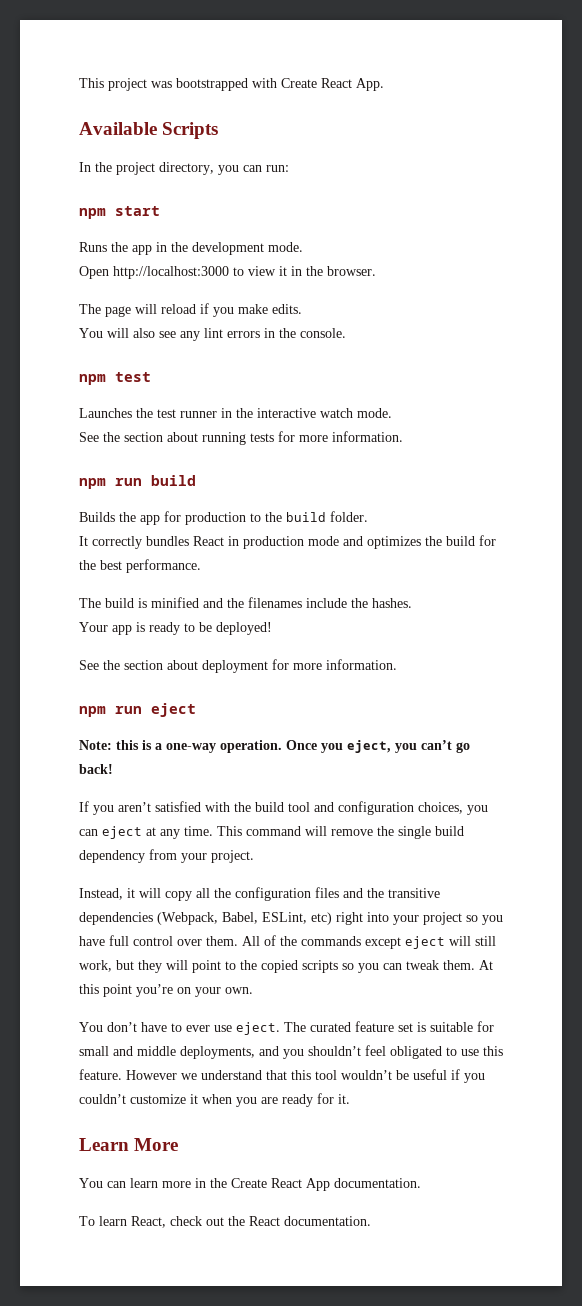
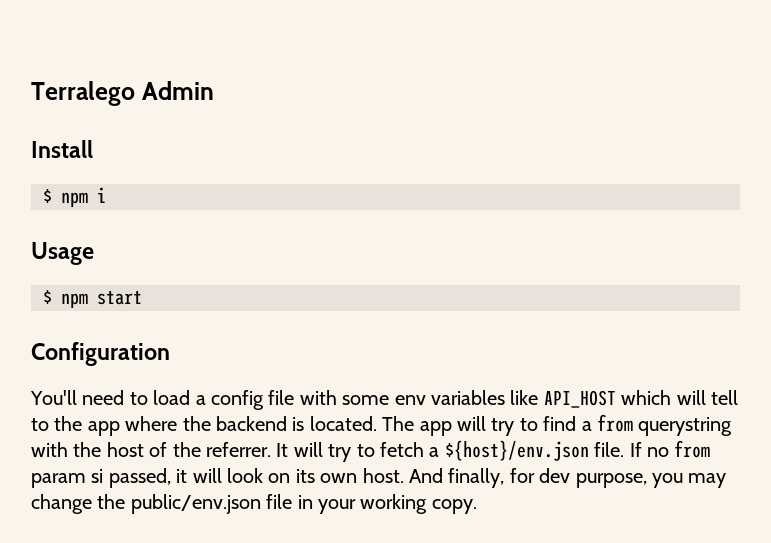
- This project was bootstrapped with Create React App.
- Available Scripts
- In the project directory, you can run:
- npm start
- Runs the app in the development mode.
- Open http://localhost:3000 to view it in the browser.
- The page will reload if you make edits.
- You will also see any lint errors in the console.
- npm test
- Launches the test runner in the interactive watch mode.
- See the section about running tests for more information.
- npm run build
- Builds the app for production to the build folder.
- It correctly bundles React in production mode and optimizes the build for the best performance.
- The build is minified and the filenames include the hashes.
- Your app is ready to be deployed!
- See the section about deployment for more information.
- npm run eject
- Note: this is a one-way operation. Once you eject, you can’t go back!
- If you aren’t satisfied with the build tool and configuration choices, you can eject at any time. This command will remove the single build dependency from your project.
- Instead, it will copy all the configuration files and the transitive dependencies (Webpack, Babel, ESLint, etc) right into your project so you have full control over them. All of the commands except eject will still work, but they will point to the copied scripts so you can tweak them. At this point you’re on your own.
- You don’t have to ever use eject. The curated feature set is suitable for small and middle deployments, and you shouldn’t feel obligated to use this feature. However we understand that this tool wouldn’t be useful if you couldn’t customize it when you are ready for it.
- Learn More
- You can learn more in the Create React App documentation.
- To learn React, check out the React documentation.
+ Terralego Admin
+ Install
+ $ npm i
+ Usage
+ $ npm start
+ Configuration
+ You'll need to load a config file with some env variables like API_HOST which will tell to the app where the backend is located. The app will try to find a from querystring with the host of the referrer. It will try to fetch a ${host}/env.json file. If no from param si passed, it will look on its own host. And finally, for dev purpose, you may change the public/env.json file in your working copy.

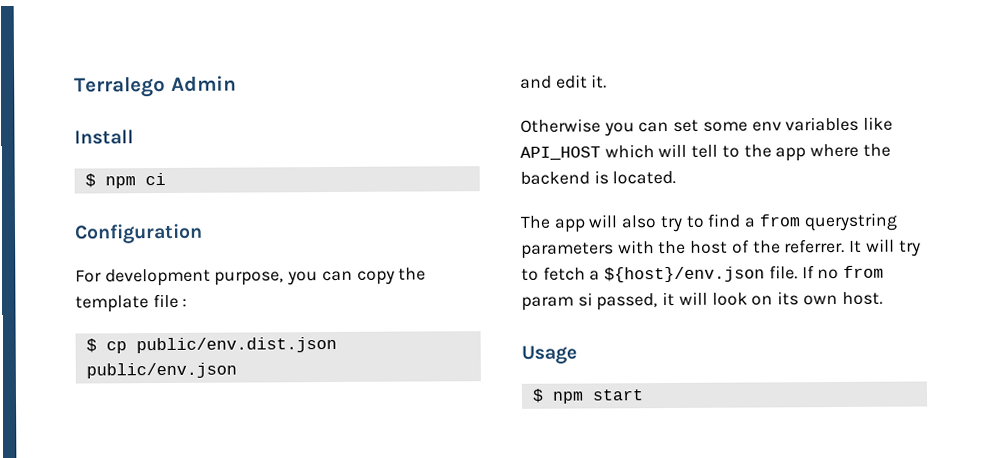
- $ npm i
- Usage
- $ npm start
+ $ npm ci
  Configuration
- You'll need to load a config file with some env variables like API_HOST which will tell to the app where the backend is located. The app will try to find a from querystring with the host of the referrer.
+ For development purpose, you can copy the template file :
+ $ cp public/env.dist.json public/env.json
+ and edit it.
+ Otherwise you can set some env variables like API_HOST which will tell to the app where the backend is located.
+ The app will also try to find a from querystring parameters with the host of the referrer.
- If no from param si passed, it will look on its own host. And finally, for dev purpose, you may change the public/env.json file in your working copy.
+ If no from param si passed, it will look on its own host.
+ Usage
+ $ npm start

